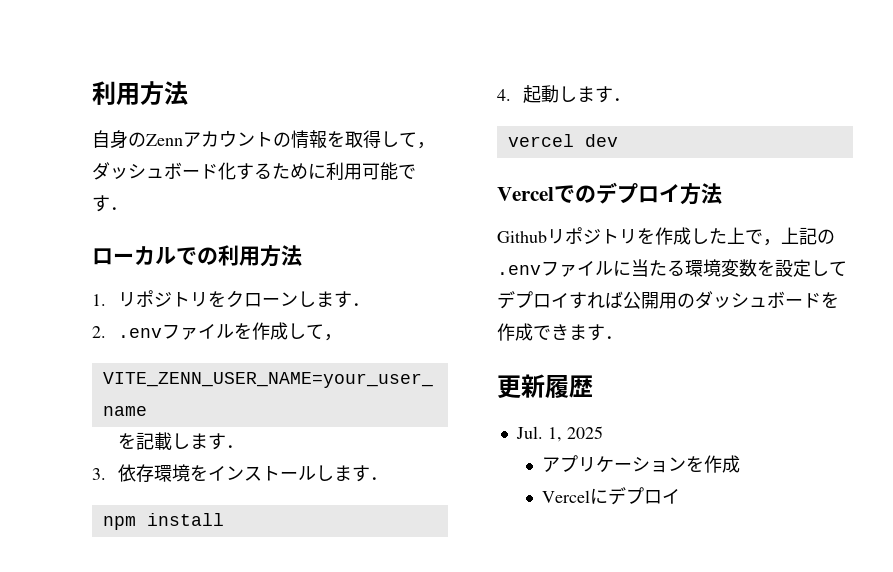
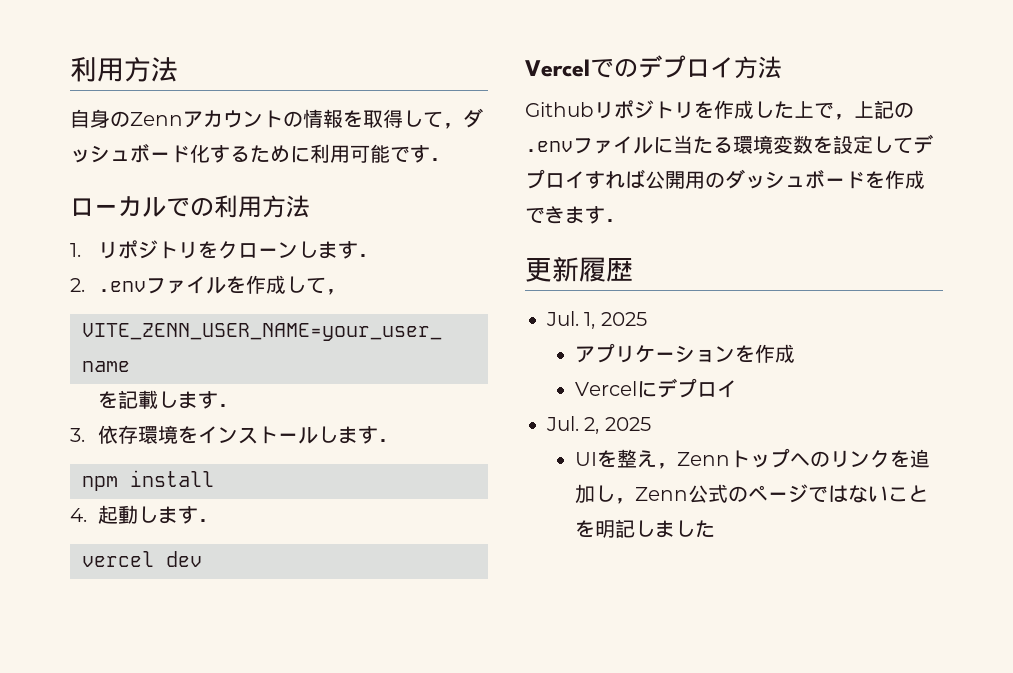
+ Jul. 2, 2025
+ UIを整え，Zennトップへのリンクを追加し，Zenn公式のページではないことを明記しました

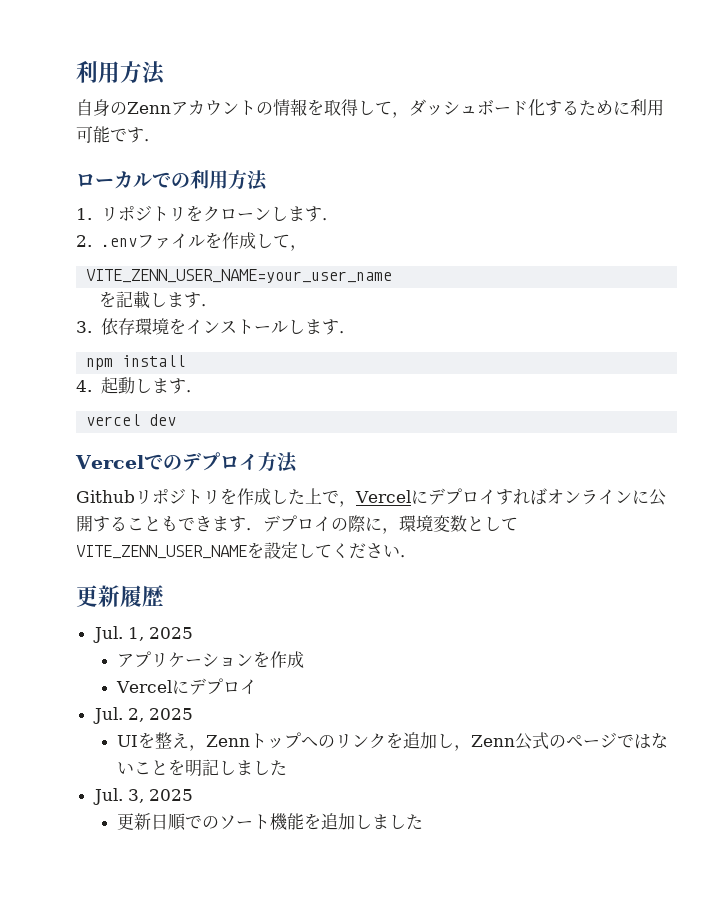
- Githubリポジトリを作成した上で，上記の.envファイルに当たる環境変数を設定してデプロイすれば公開用のダッシュボードを作成できます．
+ Githubリポジトリを作成した上で，Vercelにデプロイすればオンラインに公開することもできます．デプロイの際に，環境変数としてVITE_ZENN_USER_NAMEを設定してください．
+ Jul. 3, 2025
+ 更新日順でのソート機能を追加しました

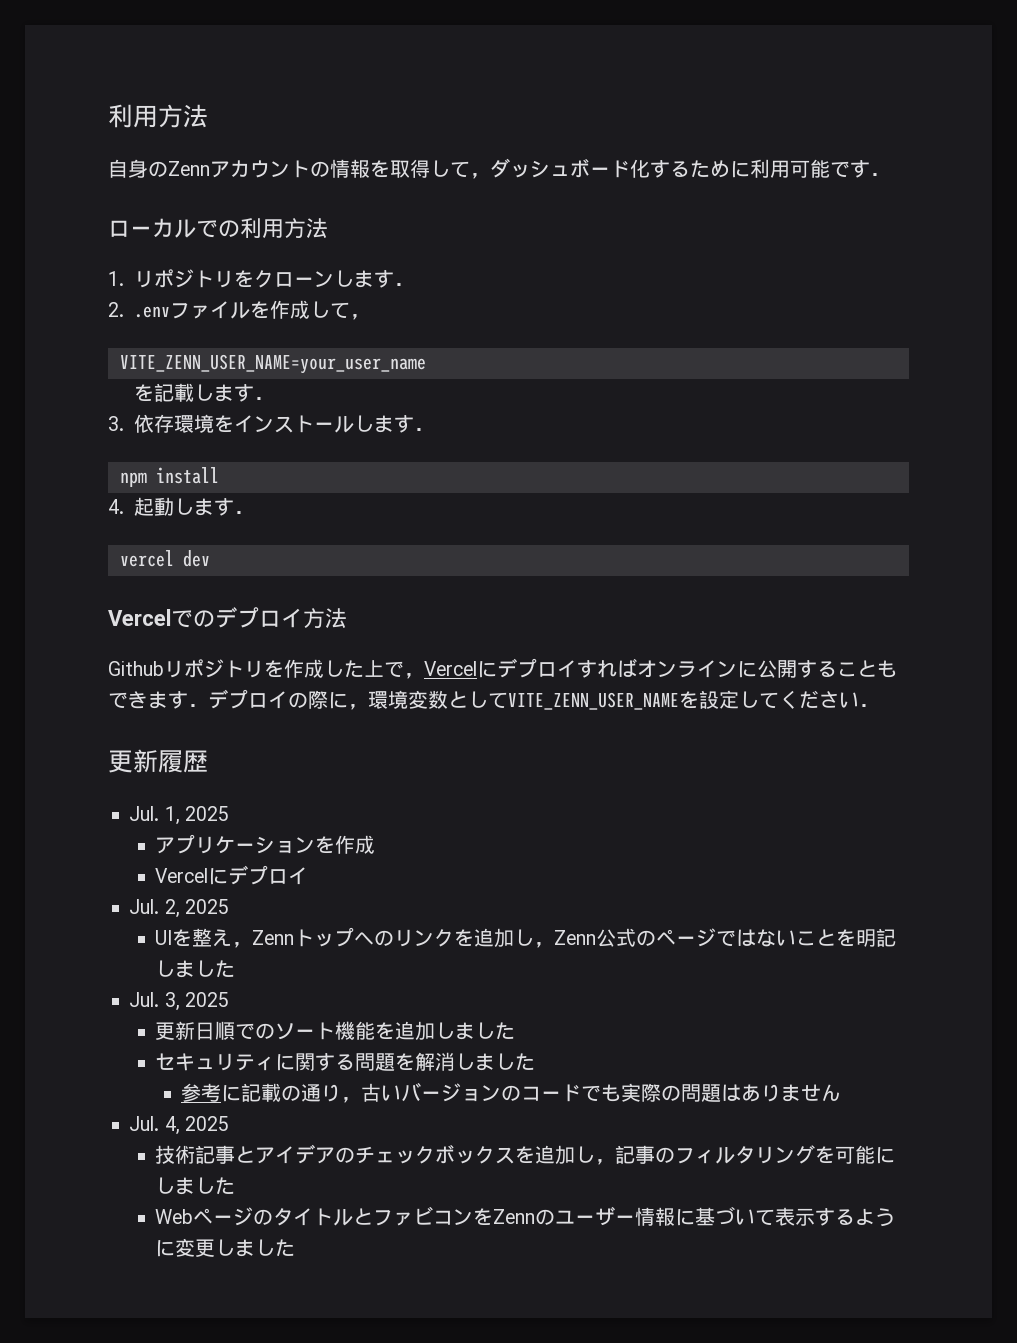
+ セキュリティに関する問題を解消しました
+ 参考に記載の通り，古いバージョンのコードでも実際の問題はありません
+ Jul. 4, 2025
+ 技術記事とアイデアのチェックボックスを追加し，記事のフィルタリングを可能にしました
+ WebページのタイトルとファビコンをZennのユーザー情報に基づいて表示するように変更しました

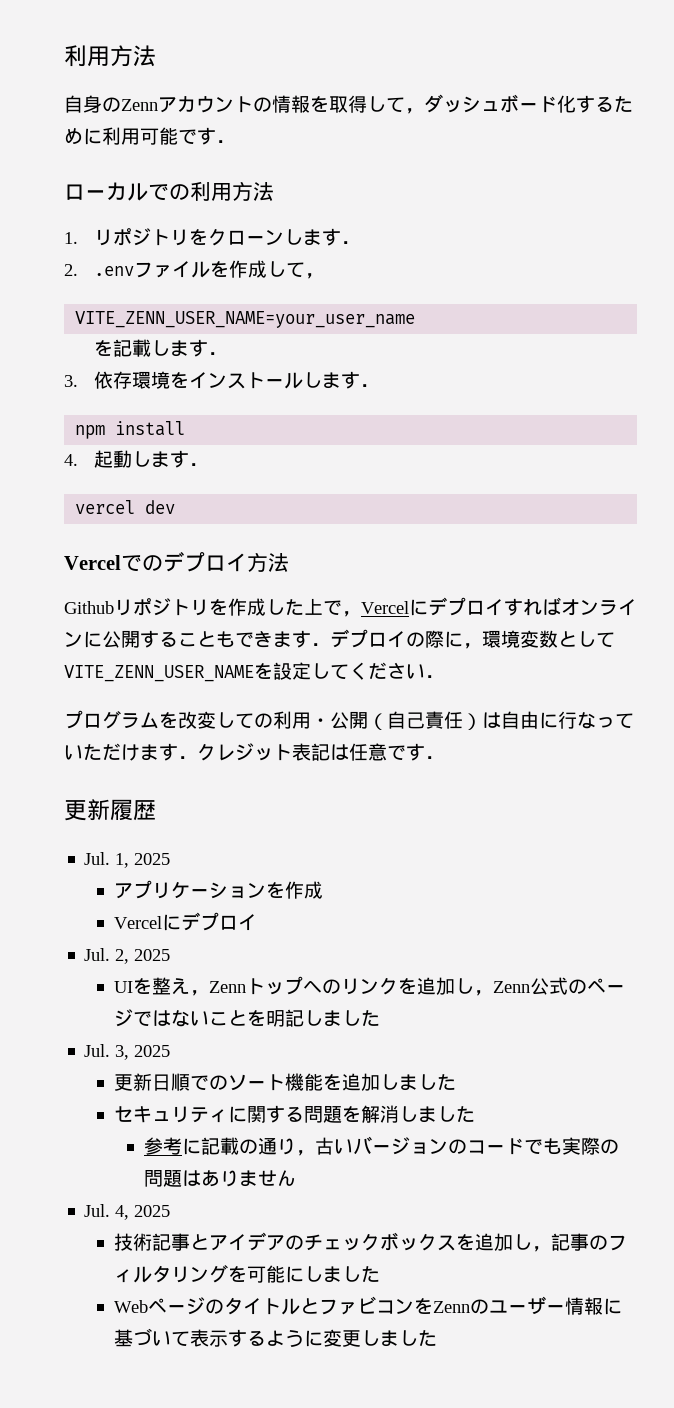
+ プログラムを改変しての利用・公開（自己責任）は自由に行なっていただけます．クレジット表記は任意です．

